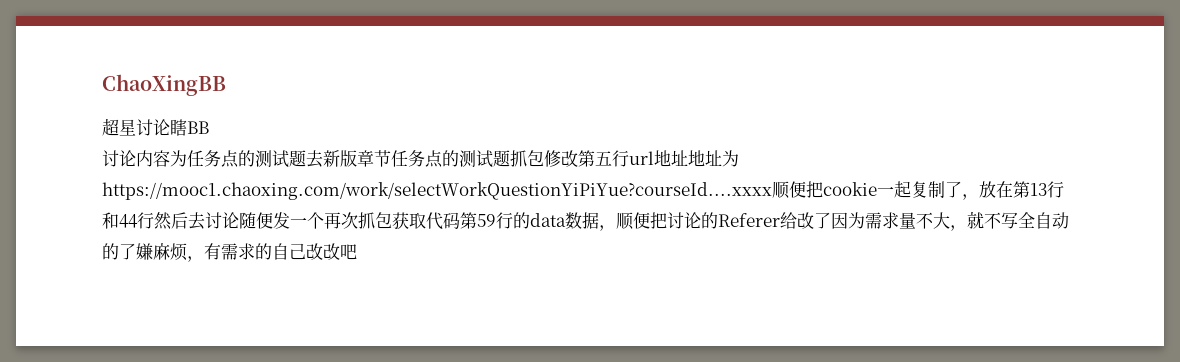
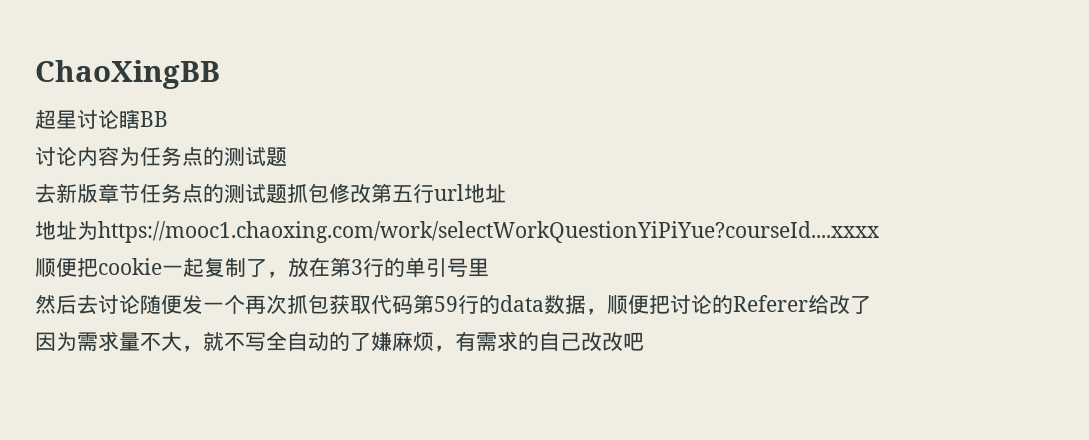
- 讨论内容为任务点的测试题去新版章节任务点的测试题抓包修改第五行url地址地址为https://mooc1.chaoxing.com/work/selectWorkQuestionYiPiYue?courseId....xxxx顺便把cookie一起复制了，放在第13行和44行然后去讨论随便发一个再次抓包获取代码第59行的data数据，顺便把讨论的Referer给改了因为需求量不大，就不写全自动的了嫌麻烦，有需求的自己改改吧
+ 讨论内容为任务点的测试题
+ 去新版章节任务点的测试题抓包修改第五行url地址
+ 地址为https://mooc1.chaoxing.com/work/selectWorkQuestionYiPiYue?courseId....xxxx
+ 顺便把cookie一起复制了，放在第3行的单引号里
+ 然后去讨论随便发一个再次抓包获取代码第59行的data数据，顺便把讨论的Referer给改了
+ 因为需求量不大，就不写全自动的了嫌麻烦，有需求的自己改改吧

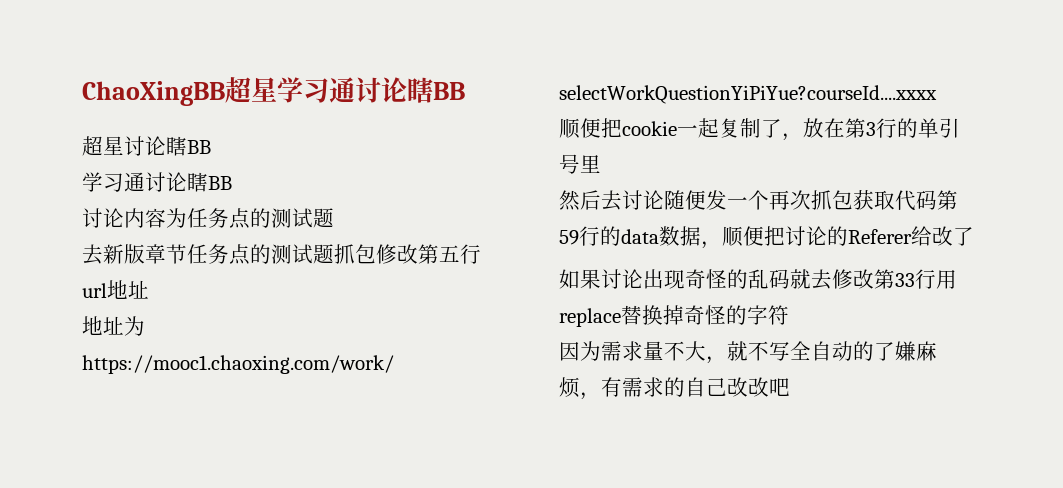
- ChaoXingBB
+ ChaoXingBB超星学习通讨论瞎BB
  超星讨论瞎BB
+ 学习通讨论瞎BB
+ 如果讨论出现奇怪的乱码就去修改第33行用replace替换掉奇怪的字符

